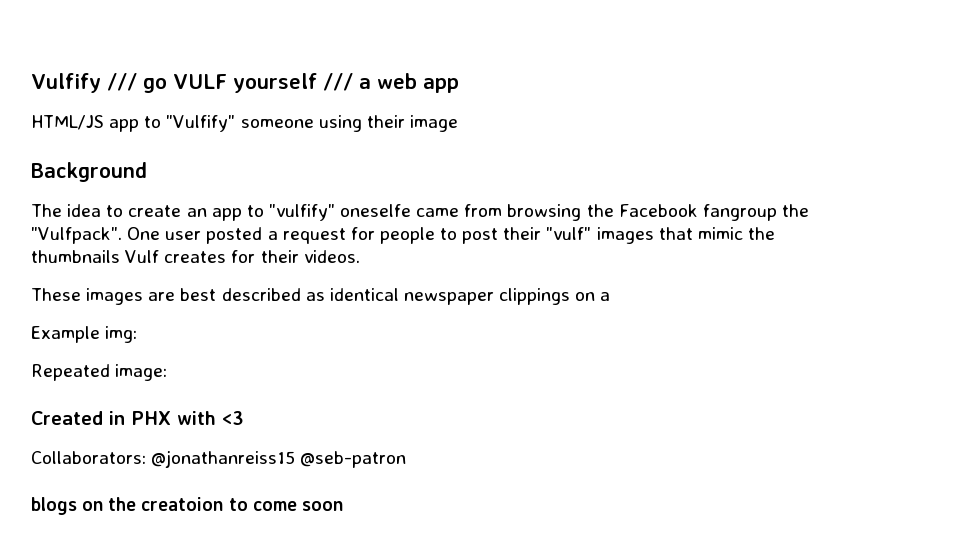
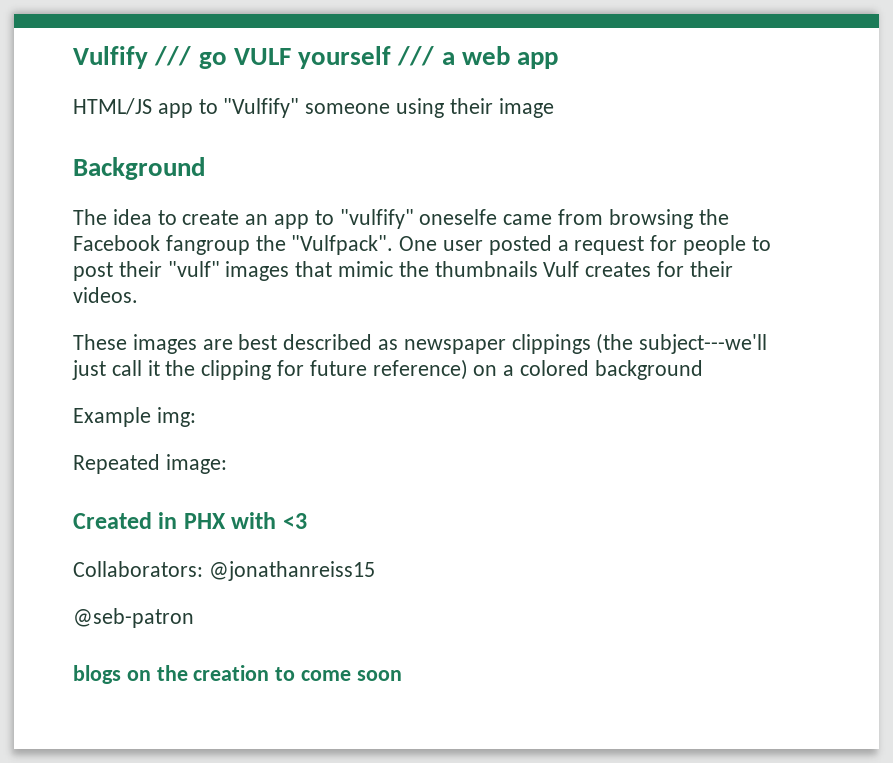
- These images are best described as identical newspaper clippings on a
+ These images are best described as newspaper clippings (the subject---we'll just call it the clipping for future reference) on a colored background
- Collaborators: @jonathanreiss15 @seb-patron
+ Collaborators: @jonathanreiss15
+ @seb-patron
- blogs on the creatoion to come soon
+ blogs on the creation to come soon

